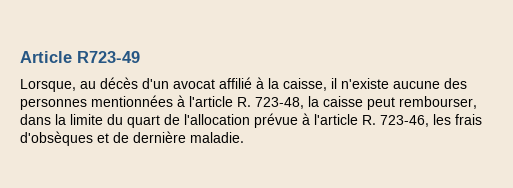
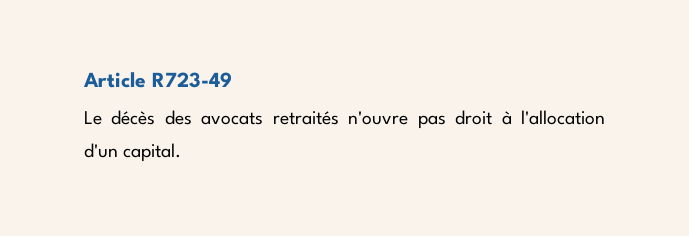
- Lorsque, au décès d'un avocat affilié à la caisse, il n'existe aucune des personnes mentionnées à l'article R. 723-48, la caisse peut rembourser, dans la limite du quart de l'allocation prévue à l'article R. 723-46, les frais d'obsèques et de dernière maladie.
+ Le décès des avocats retraités n'ouvre pas droit à l'allocation d'un capital.

